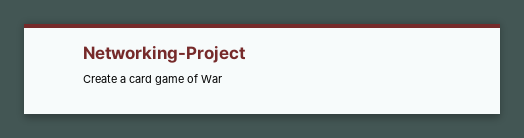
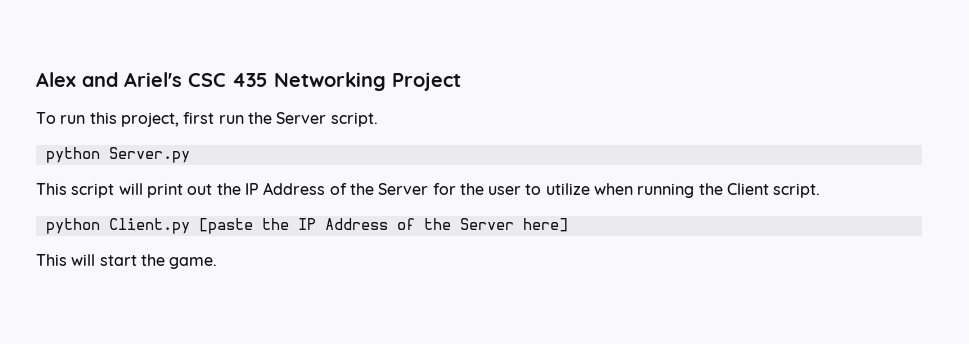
- Networking-Project
- Create a card game of War
+ Alex and Ariel's CSC 435 Networking Project
+ To run this project, first run the Server script.
+ python Server.py
+ This script will print out the IP Address of the Server for the user to utilize when running the Client script.
+ python Client.py [paste the IP Address of the Server here]
+ This will start the game.

